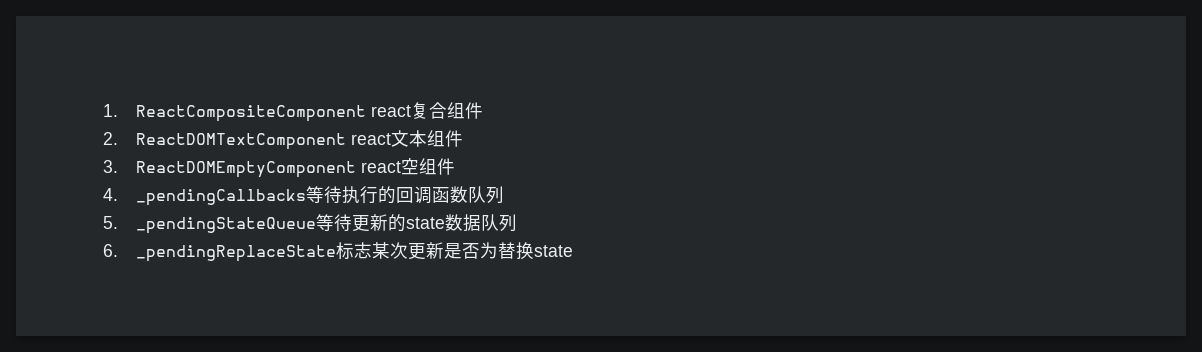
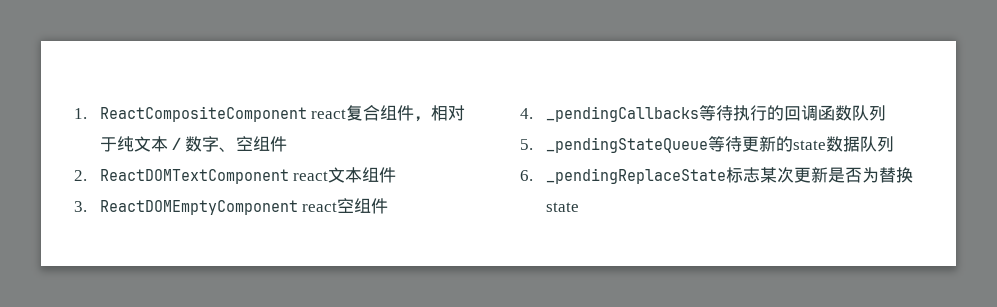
- 1. ReactCompositeComponent react复合组件
+ 1. ReactCompositeComponent react复合组件，相对于纯文本／数字、空组件

